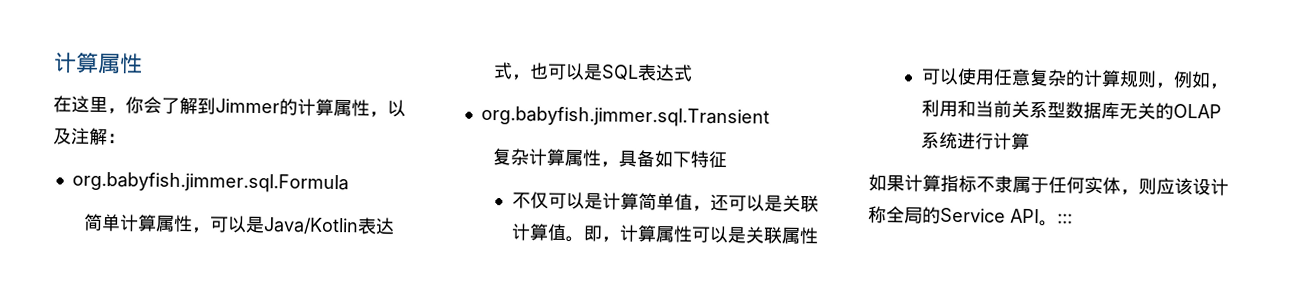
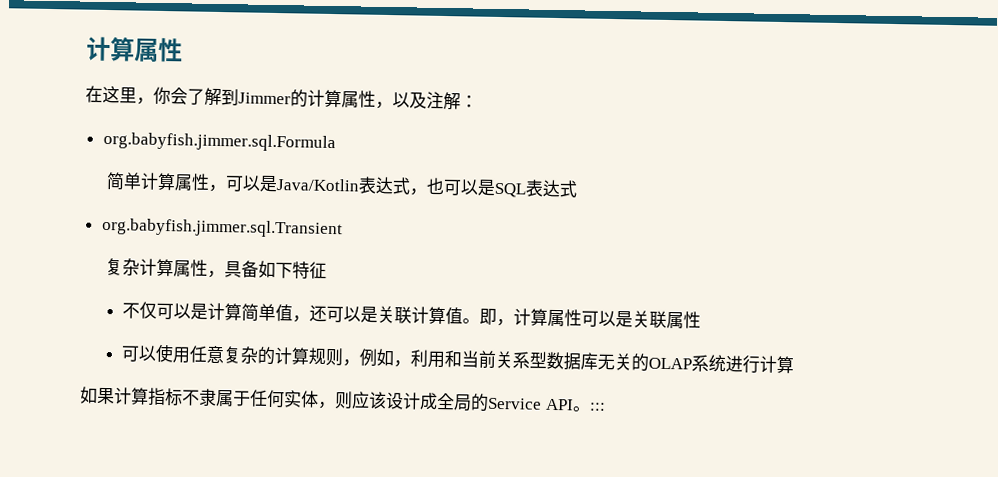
- 如果计算指标不隶属于任何实体，则应该设计称全局的Service API。:::
+ 如果计算指标不隶属于任何实体，则应该设计成全局的Service API。:::

